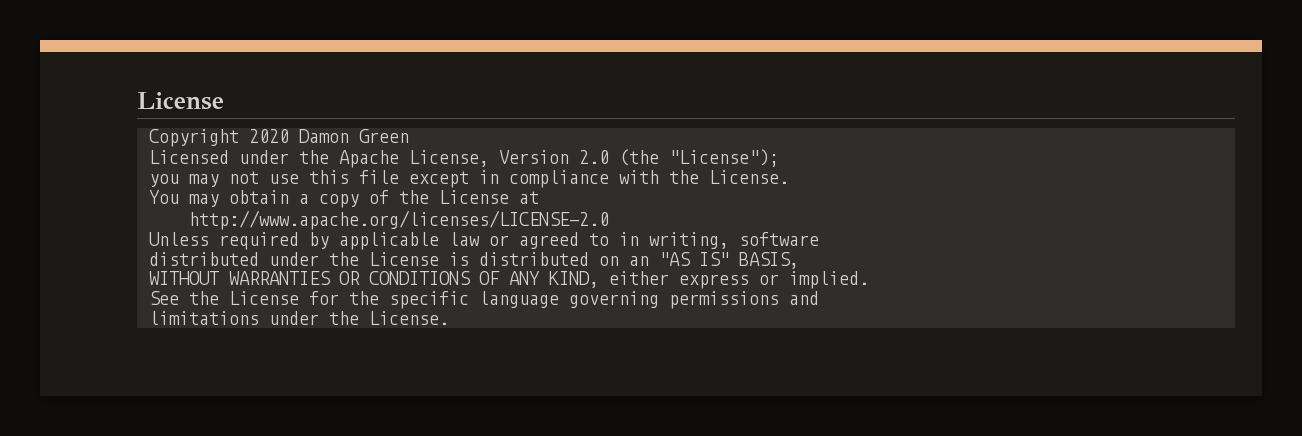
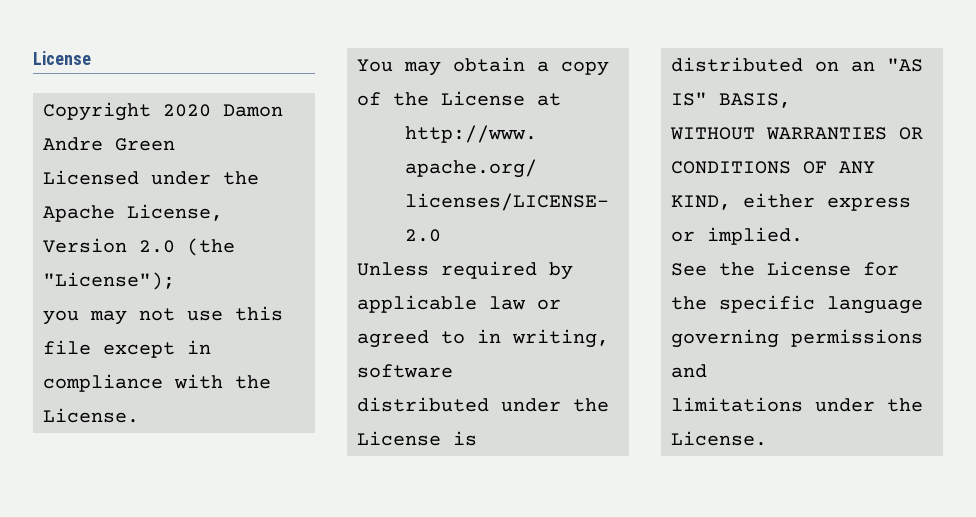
- Copyright 2020 Damon Green
+ Copyright 2020 Damon Andre Green

